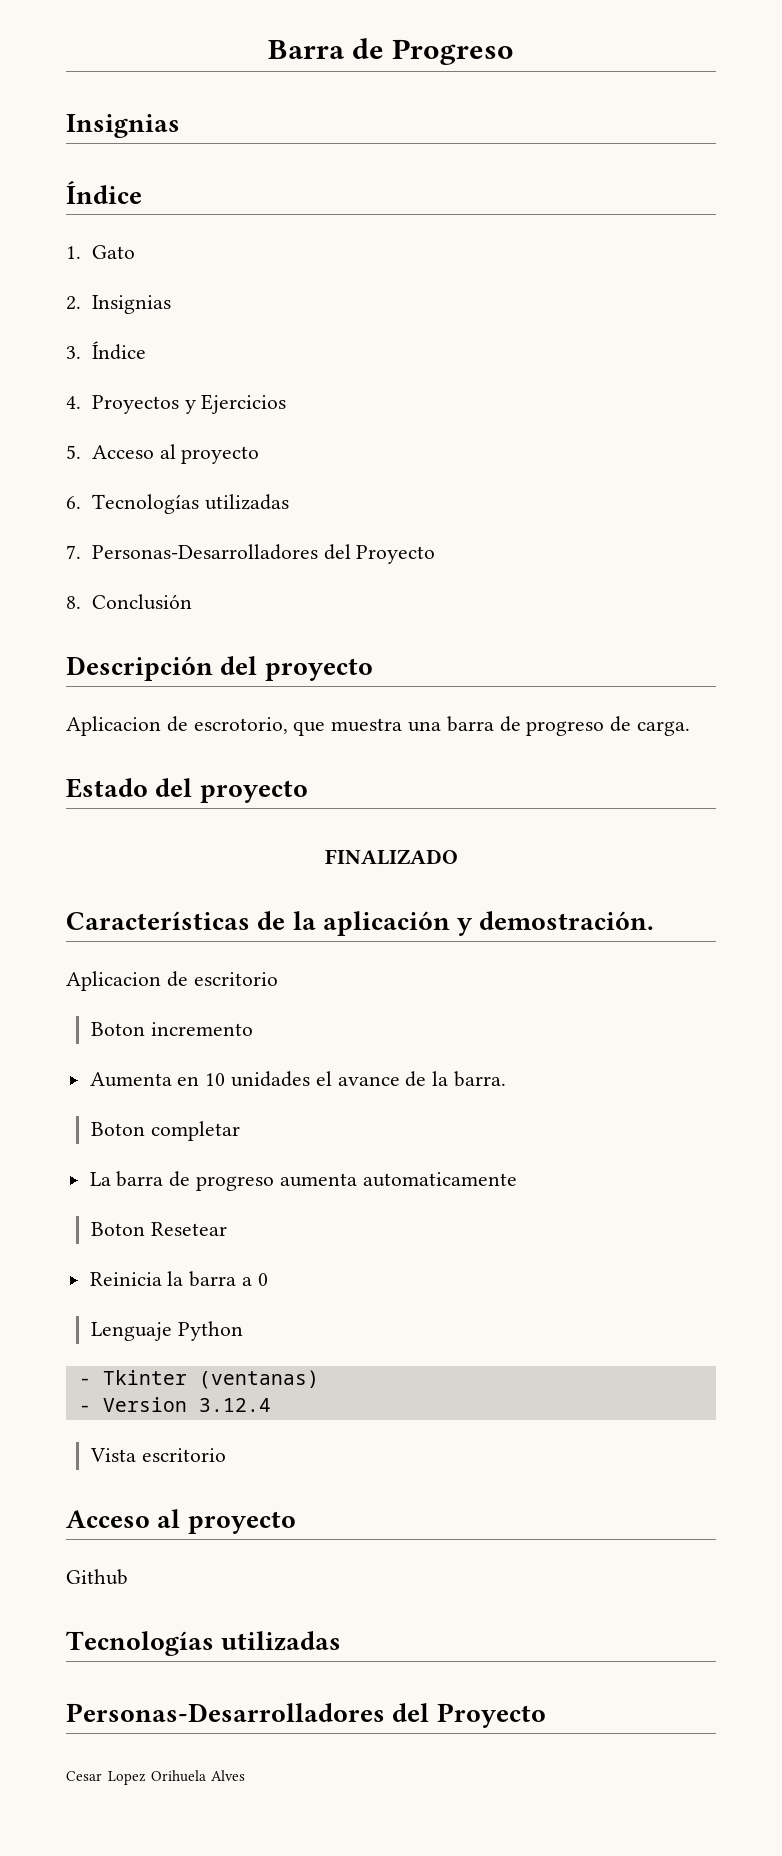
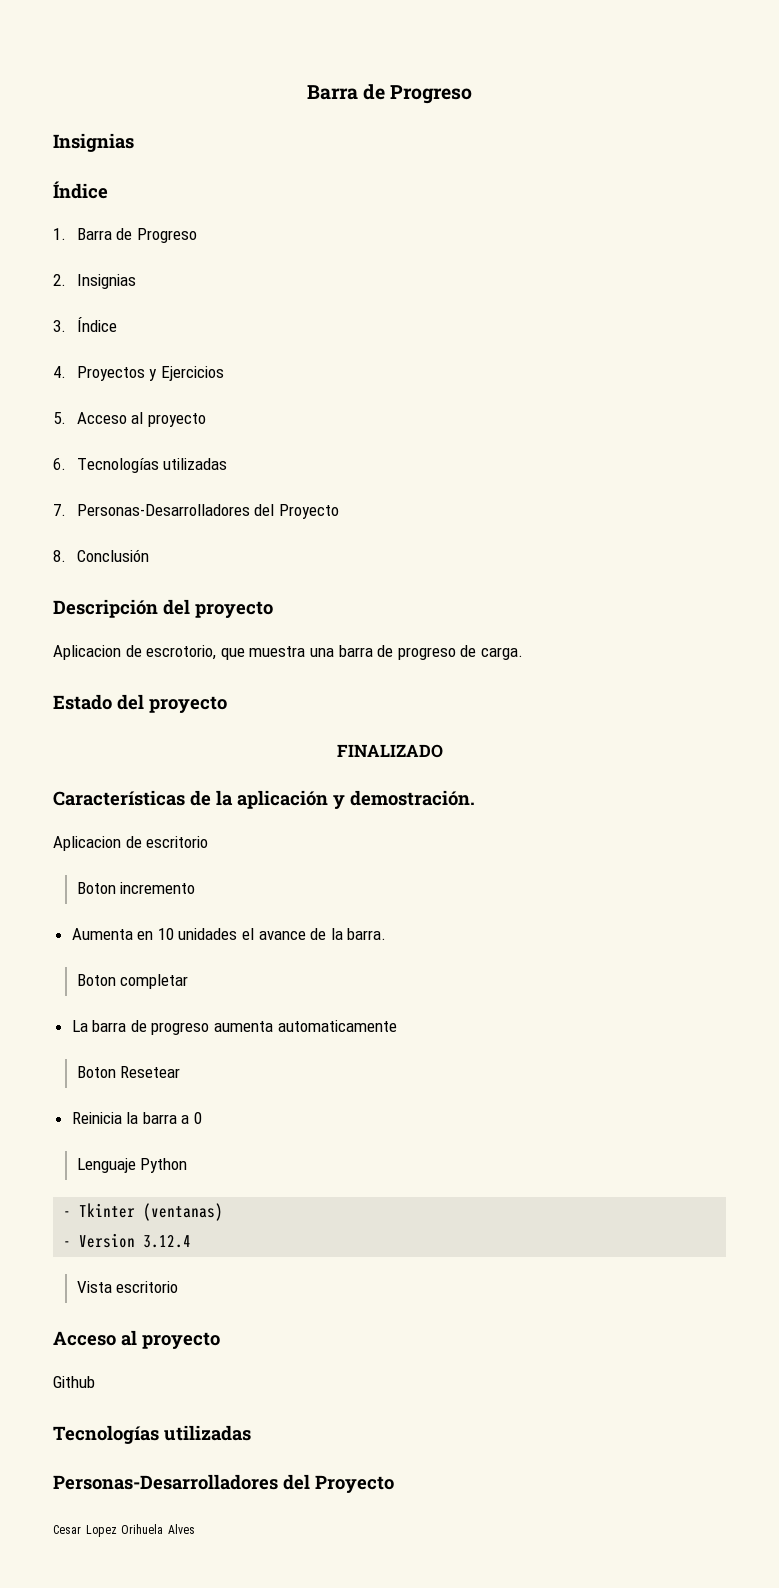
- 1. Gato
+ 1. Barra de Progreso

